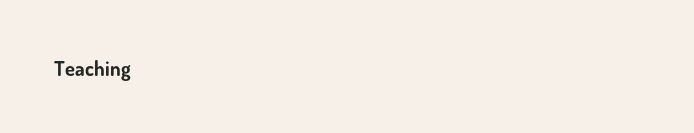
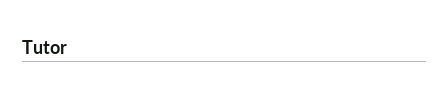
- Teaching
+ Tutor

